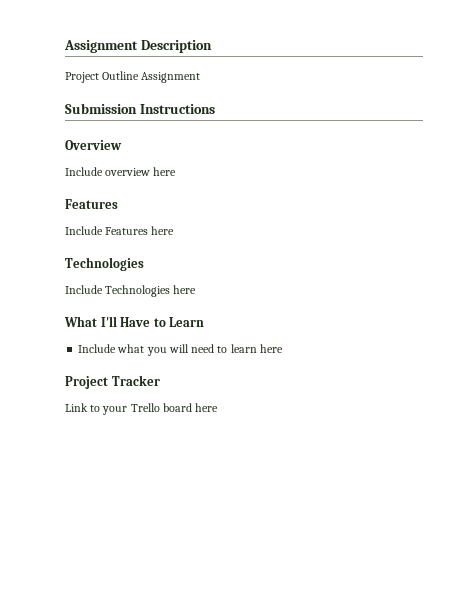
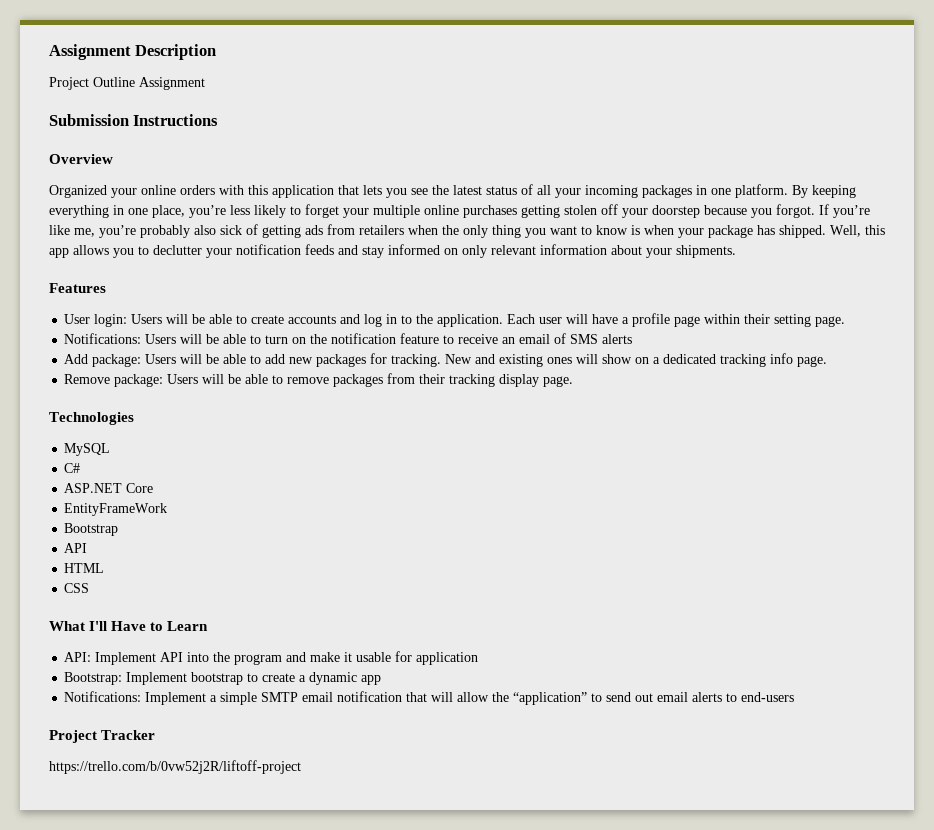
- Include overview here
+ Organized your online orders with this application that lets you see the latest status of all your incoming packages in one platform. By keeping everything in one place, you’re less likely to forget your multiple online purchases getting stolen off your doorstep because you forgot. If you’re like me, you’re probably also sick of getting ads from retailers when the only thing you want to know is when your package has shipped. Well, this app allows you to declutter your notification feeds and stay informed on only relevant information about your shipments.
  Features
- Include Features here
+ User login: Users will be able to create accounts and log in to the application. Each user will have a profile page within their setting page.
+ Notifications: Users will be able to turn on the notification feature to receive an email of SMS alerts
+ Add package: Users will be able to add new packages for tracking. New and existing ones will show on a dedicated tracking info page.
+ Remove package: Users will be able to remove packages from their tracking display page.
  Technologies
- Include Technologies here
+ MySQL
+ C#
+ ASP.NET Core
+ EntityFrameWork
+ Bootstrap
+ API
+ HTML
+ CSS
- Include what you will need to learn here
+ API: Implement API into the program and make it usable for application
+ Bootstrap: Implement bootstrap to create a dynamic app
+ Notifications: Implement a simple SMTP email notification that will allow the “application” to send out email alerts to end-users
  Project Tracker
- Link to your Trello board here
+ https://trello.com/b/0vw52j2R/liftoff-project

